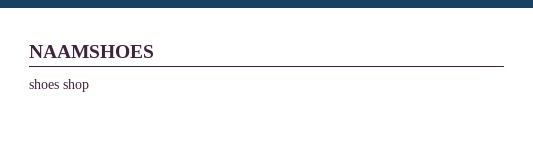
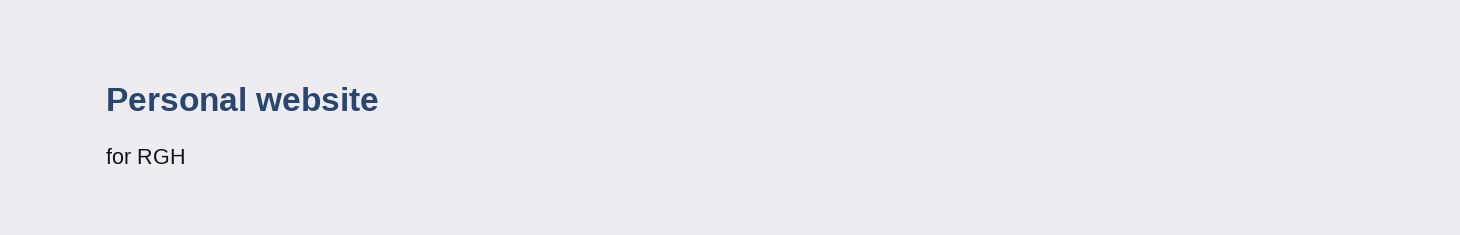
- NAAMSHOES
- shoes shop
+ Personal website
+ for RGH

